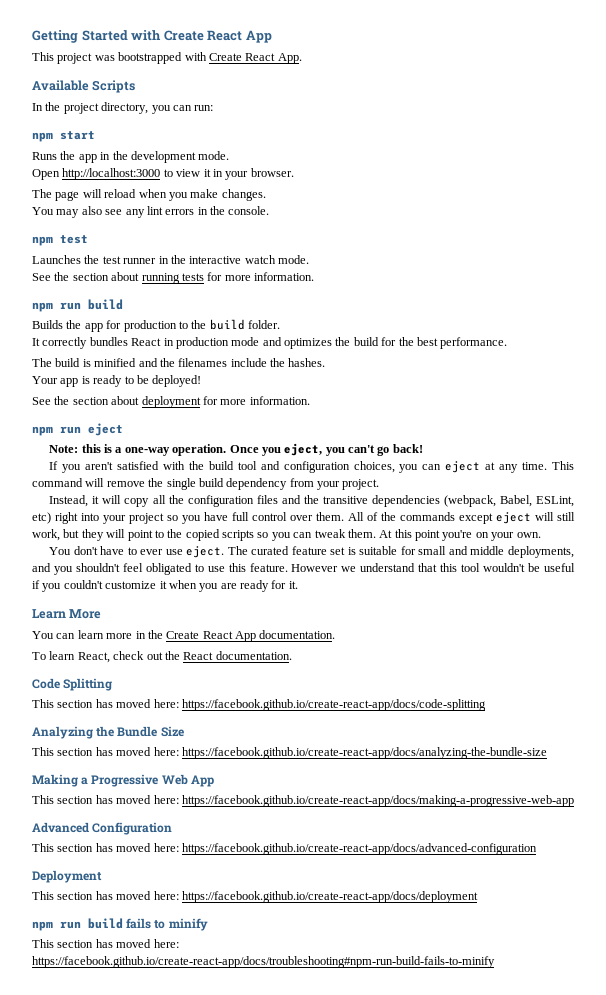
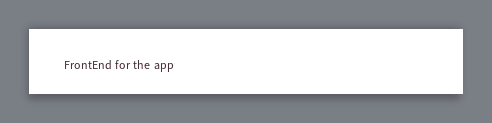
- Getting Started with Create React App
- This project was bootstrapped with Create React App.
- Available Scripts
- In the project directory, you can run:
- npm start
- Runs the app in the development mode.
- Open http://localhost:3000 to view it in your browser.
- The page will reload when you make changes.
- You may also see any lint errors in the console.
- npm test
- Launches the test runner in the interactive watch mode.
- See the section about running tests for more information.
- npm run build
- Builds the app for production to the build folder.
- It correctly bundles React in production mode and optimizes the build for the best performance.
- The build is minified and the filenames include the hashes.
- Your app is ready to be deployed!
- See the section about deployment for more information.
- npm run eject
- Note: this is a one-way operation. Once you eject, you can't go back!
- If you aren't satisfied with the build tool and configuration choices, you can eject at any time. This command will remove the single build dependency from your project.
- Instead, it will copy all the configuration files and the transitive dependencies (webpack, Babel, ESLint, etc) right into your project so you have full control over them. All of the commands except eject will still work, but they will point to the copied scripts so you can tweak them. At this point you're on your own.
- You don't have to ever use eject. The curated feature set is suitable for small and middle deployments, and you shouldn't feel obligated to use this feature. However we understand that this tool wouldn't be useful if you couldn't customize it when you are ready for it.
- Learn More
- You can learn more in the Create React App documentation.
- To learn React, check out the React documentation.
- Code Splitting
- This section has moved here: https://facebook.github.io/create-react-app/docs/code-splitting
- Analyzing the Bundle Size
- This section has moved here: https://facebook.github.io/create-react-app/docs/analyzing-the-bundle-size
- Making a Progressive Web App
- This section has moved here: https://facebook.github.io/create-react-app/docs/making-a-progressive-web-app
- Advanced Configuration
- This section has moved here: https://facebook.github.io/create-react-app/docs/advanced-configuration
- Deployment
- This section has moved here: https://facebook.github.io/create-react-app/docs/deployment
- npm run build fails to minify
- This section has moved here: https://facebook.github.io/create-react-app/docs/troubleshooting#npm-run-build-fails-to-minify
+ FrontEnd for the app

